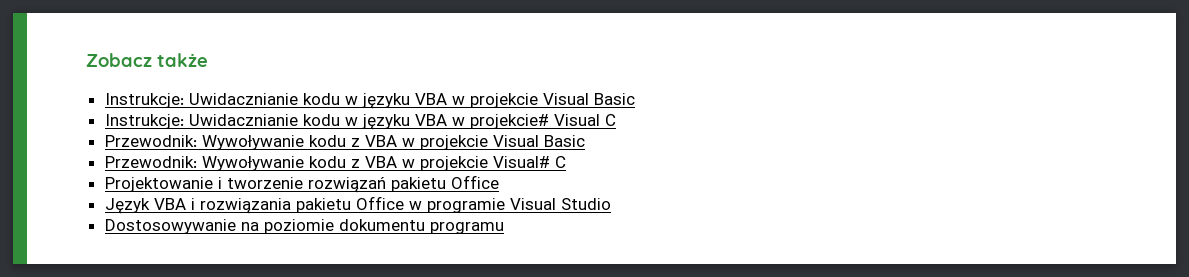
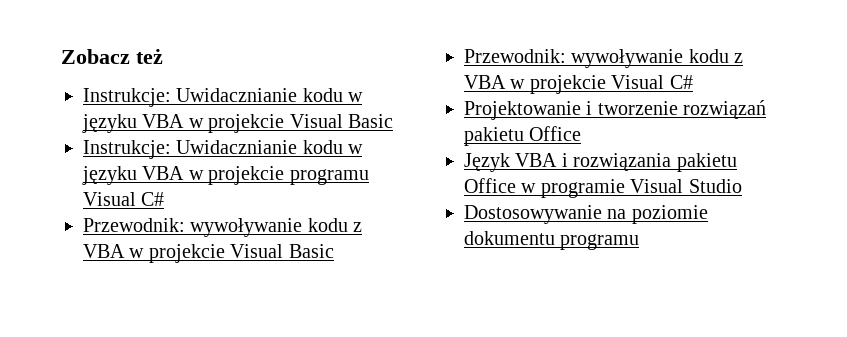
- Zobacz także
+ Zobacz też
- Instrukcje: Uwidacznianie kodu w języku VBA w projekcie# Visual C
- Przewodnik: Wywoływanie kodu z VBA w projekcie Visual Basic
+ Instrukcje: Uwidacznianie kodu w języku VBA w projekcie programu Visual C#
+ Przewodnik: wywoływanie kodu z VBA w projekcie Visual Basic
- Przewodnik: Wywoływanie kodu z VBA w projekcie Visual# C
+ Przewodnik: wywoływanie kodu z VBA w projekcie Visual C#

